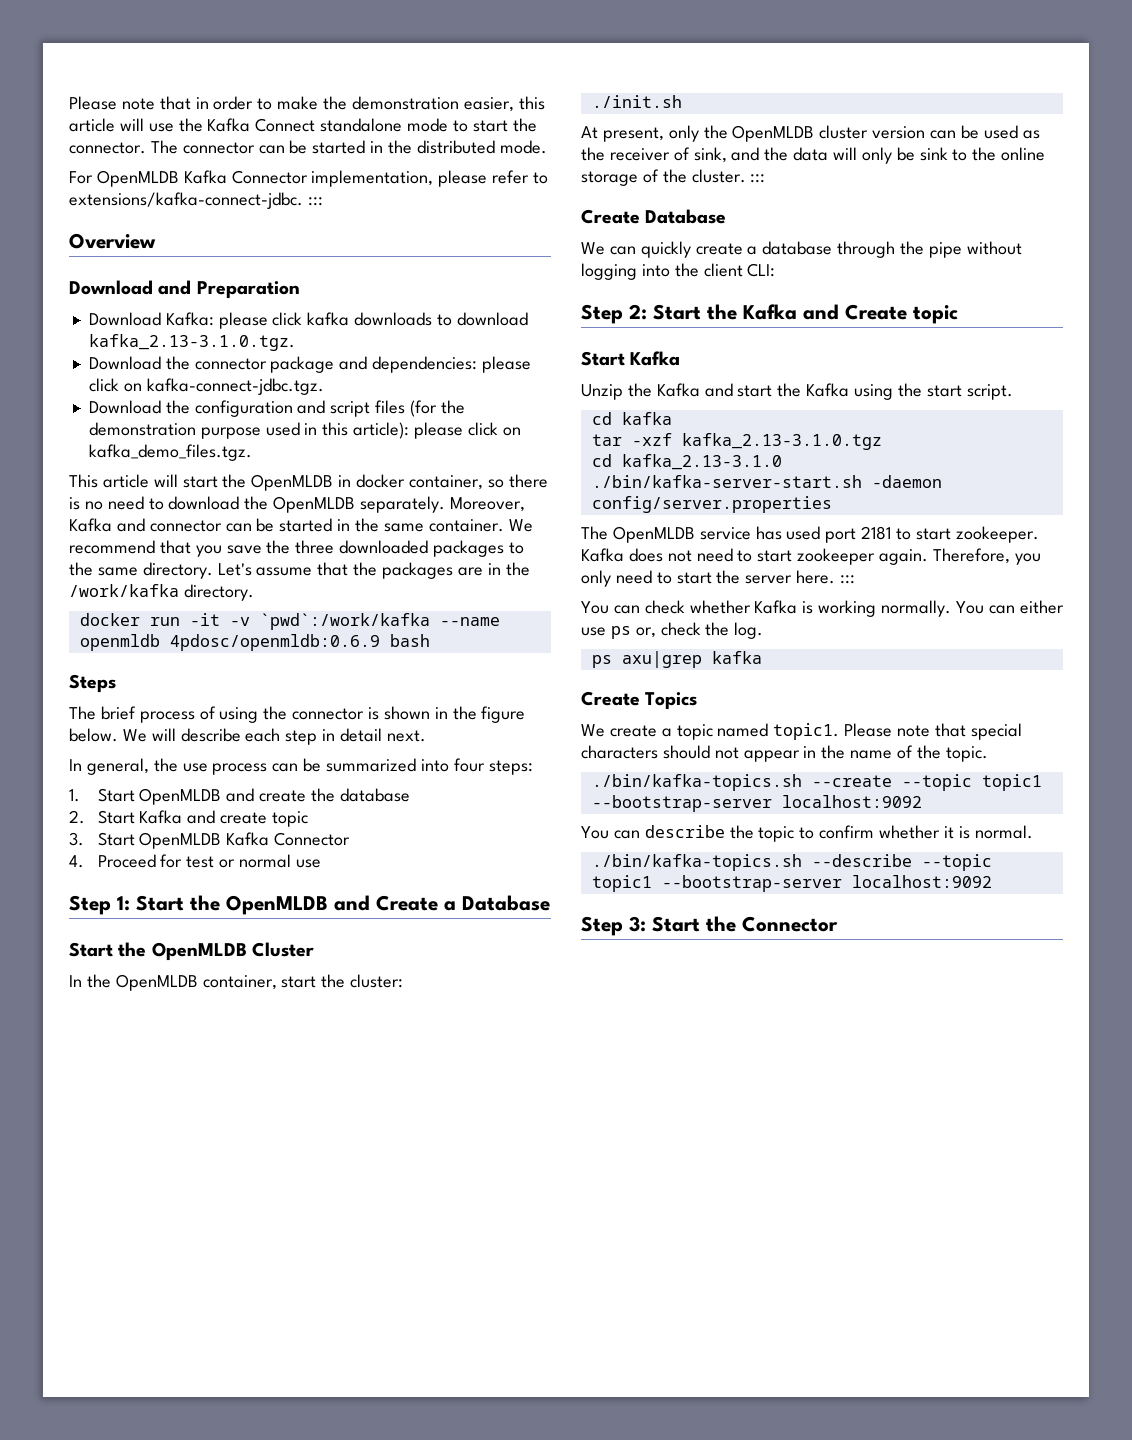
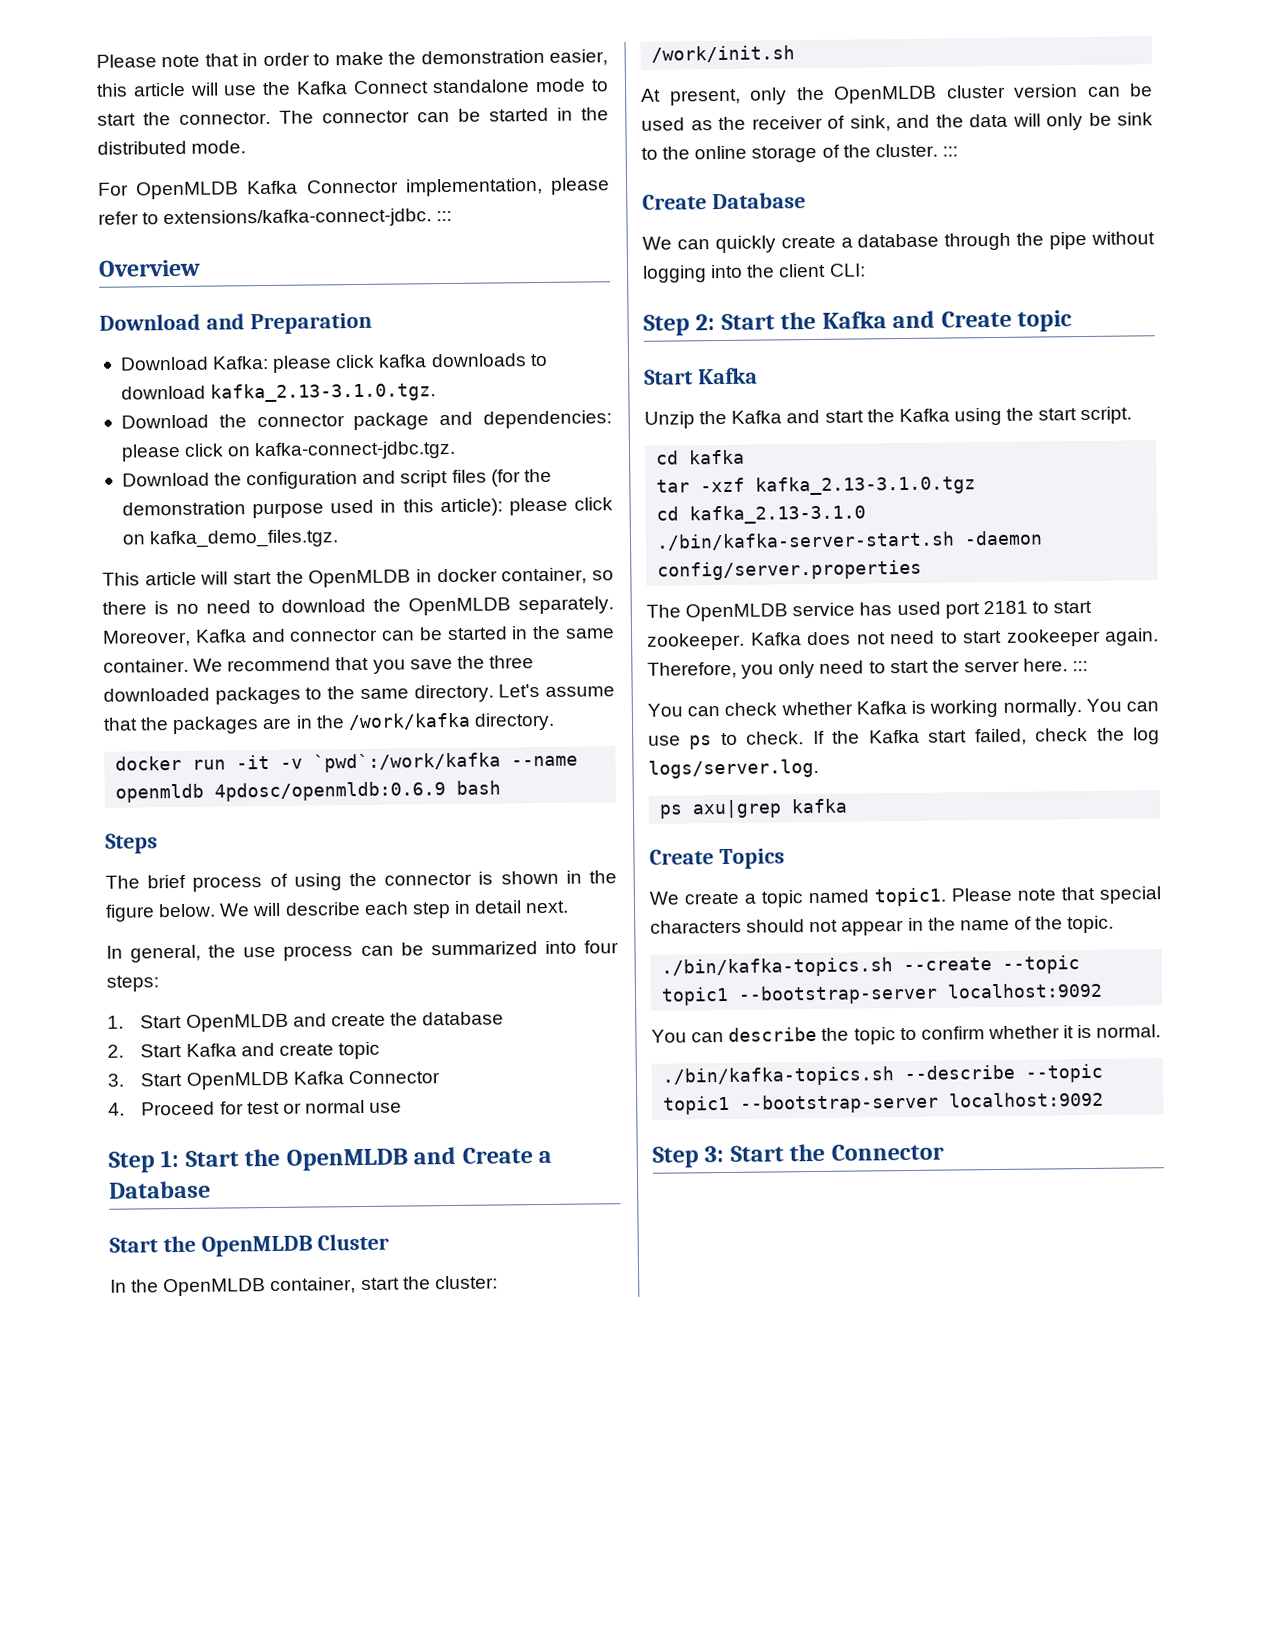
- ./init.sh
+ /work/init.sh
- You can either use ps or, check the log.
+ You can use ps to check. If the Kafka start failed, check the log logs/server.log.

